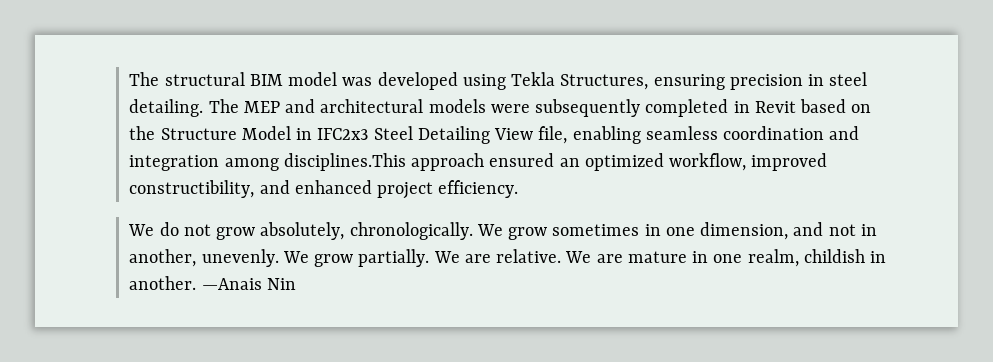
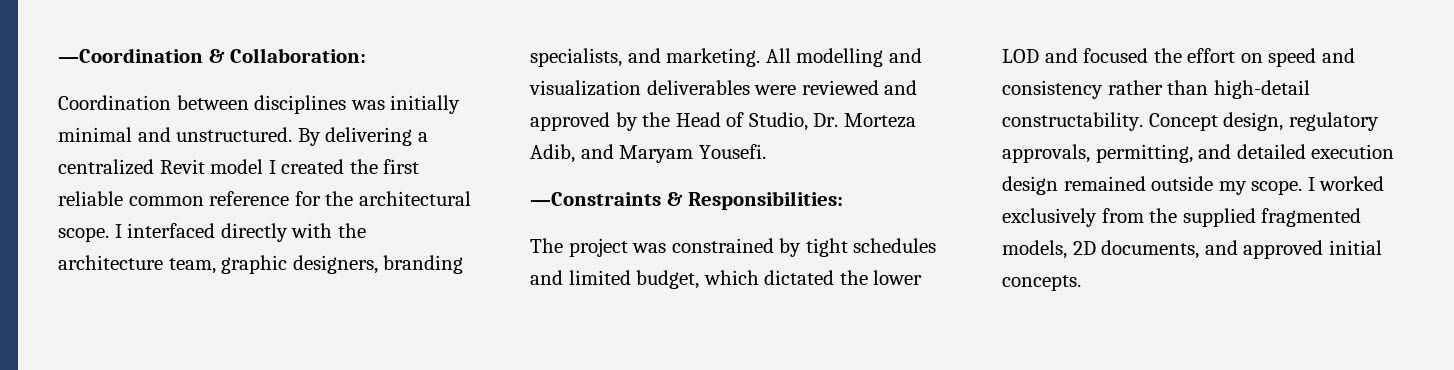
- The structural BIM model was developed using Tekla Structures, ensuring precision in steel detailing. The MEP and architectural models were subsequently completed in Revit based on the Structure Model in IFC2x3 Steel Detailing View file, enabling seamless coordination and integration among disciplines.This approach ensured an optimized workflow, improved constructibility, and enhanced project efficiency.
- We do not grow absolutely, chronologically. We grow sometimes in one dimension, and not in another, unevenly. We grow partially. We are relative. We are mature in one realm, childish in another. —Anais Nin
+ —Coordination & Collaboration:
+ Coordination between disciplines was initially minimal and unstructured. By delivering a centralized Revit model I created the first reliable common reference for the architectural scope. I interfaced directly with the architecture team, graphic designers, branding specialists, and marketing. All modelling and visualization deliverables were reviewed and approved by the Head of Studio, Dr. Morteza Adib, and Maryam Yousefi.
+ —Constraints & Responsibilities:
+ The project was constrained by tight schedules and limited budget, which dictated the lower LOD and focused the effort on speed and consistency rather than high-detail constructability. Concept design, regulatory approvals, permitting, and detailed execution design remained outside my scope. I worked exclusively from the supplied fragmented models, 2D documents, and approved initial concepts.

